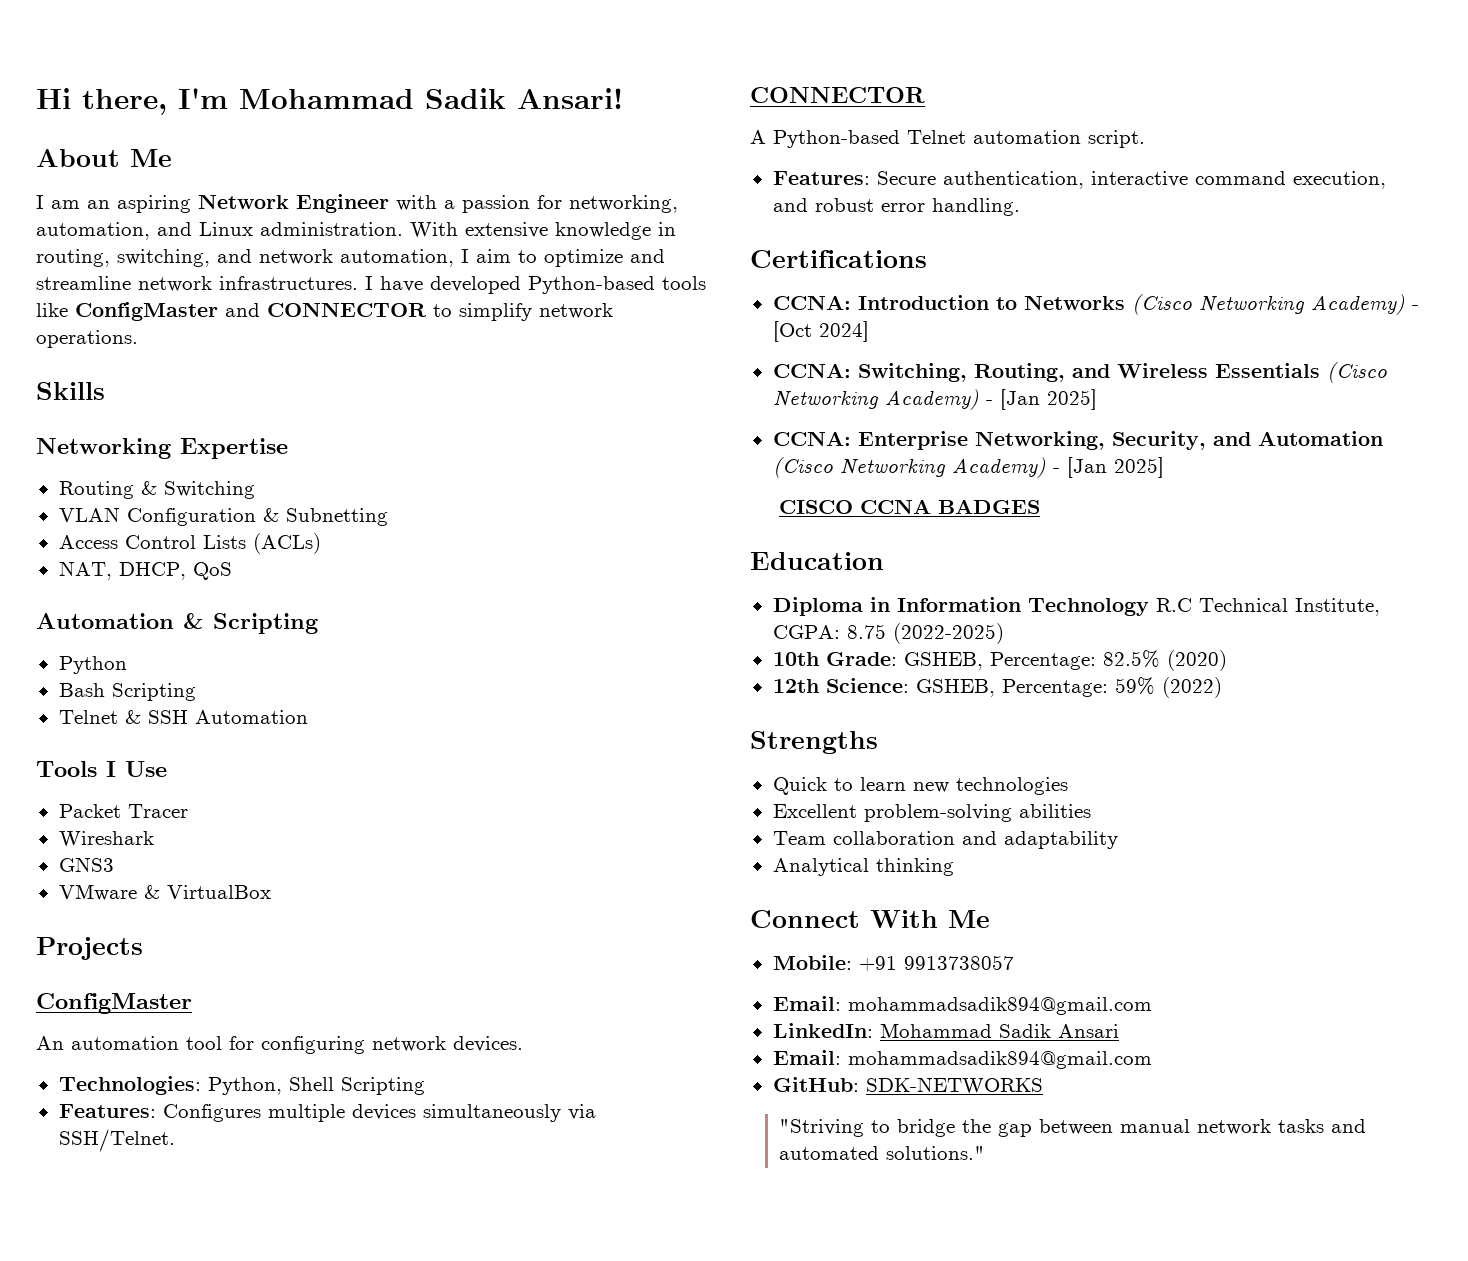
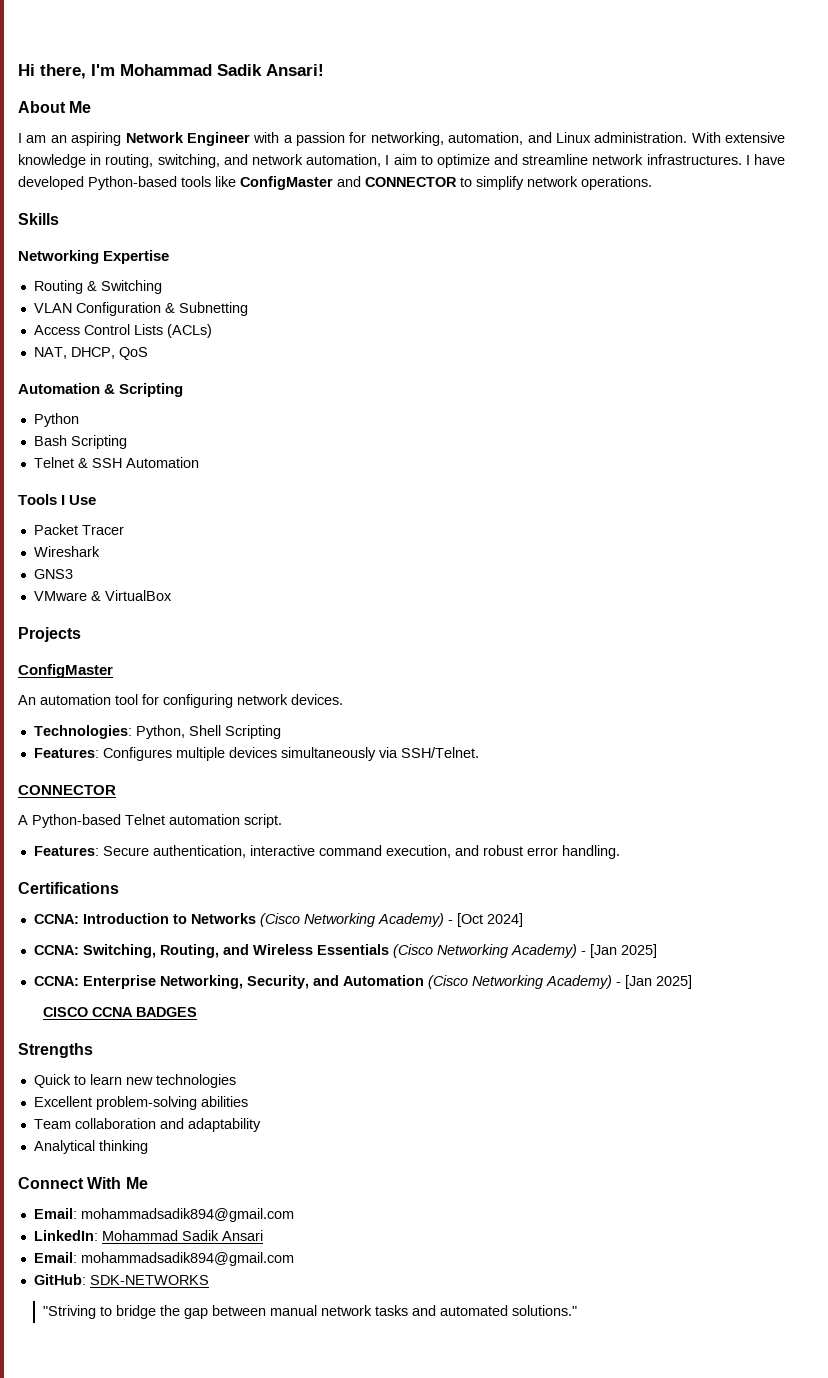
- Education
- Diploma in Information Technology R.C Technical Institute, CGPA: 8.75 (2022-2025)
- 10th Grade: GSHEB, Percentage: 82.5% (2020)
- 12th Science: GSHEB, Percentage: 59% (2022)
- Mobile: +91 9913738057

